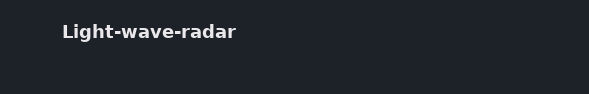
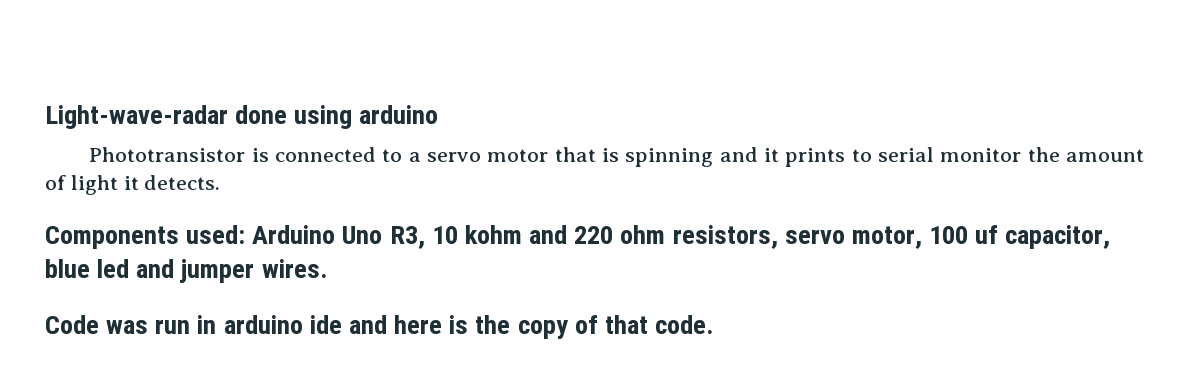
- Light-wave-radar
+ Light-wave-radar done using arduino
+ Phototransistor is connected to a servo motor that is spinning and it prints to serial monitor the amount of light it detects.
+ Components used: Arduino Uno R3, 10 kohm and 220 ohm resistors, servo motor, 100 uf capacitor, blue led and jumper wires.
+ Code was run in arduino ide and here is the copy of that code.

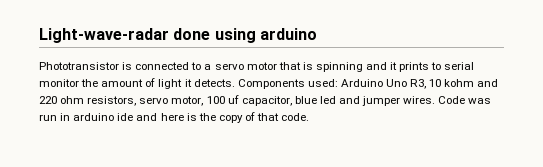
- Phototransistor is connected to a servo motor that is spinning and it prints to serial monitor the amount of light it detects.
- Components used: Arduino Uno R3, 10 kohm and 220 ohm resistors, servo motor, 100 uf capacitor, blue led and jumper wires.
- Code was run in arduino ide and here is the copy of that code.
+ Phototransistor is connected to a servo motor that is spinning and it prints to serial monitor the amount of light it detects. Components used: Arduino Uno R3, 10 kohm and 220 ohm resistors, servo motor, 100 uf capacitor, blue led and jumper wires. Code was run in arduino ide and here is the copy of that code.

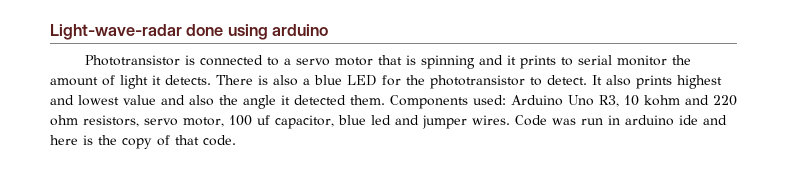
+ There is also a blue LED for the phototransistor to detect. It also prints highest and lowest value and also the angle it detected them.

